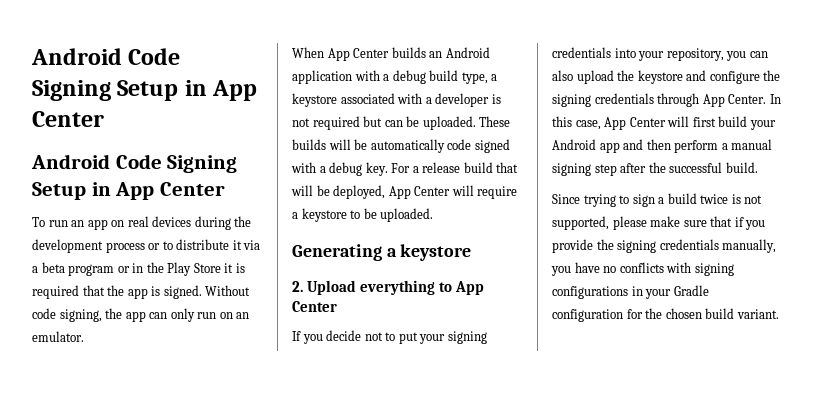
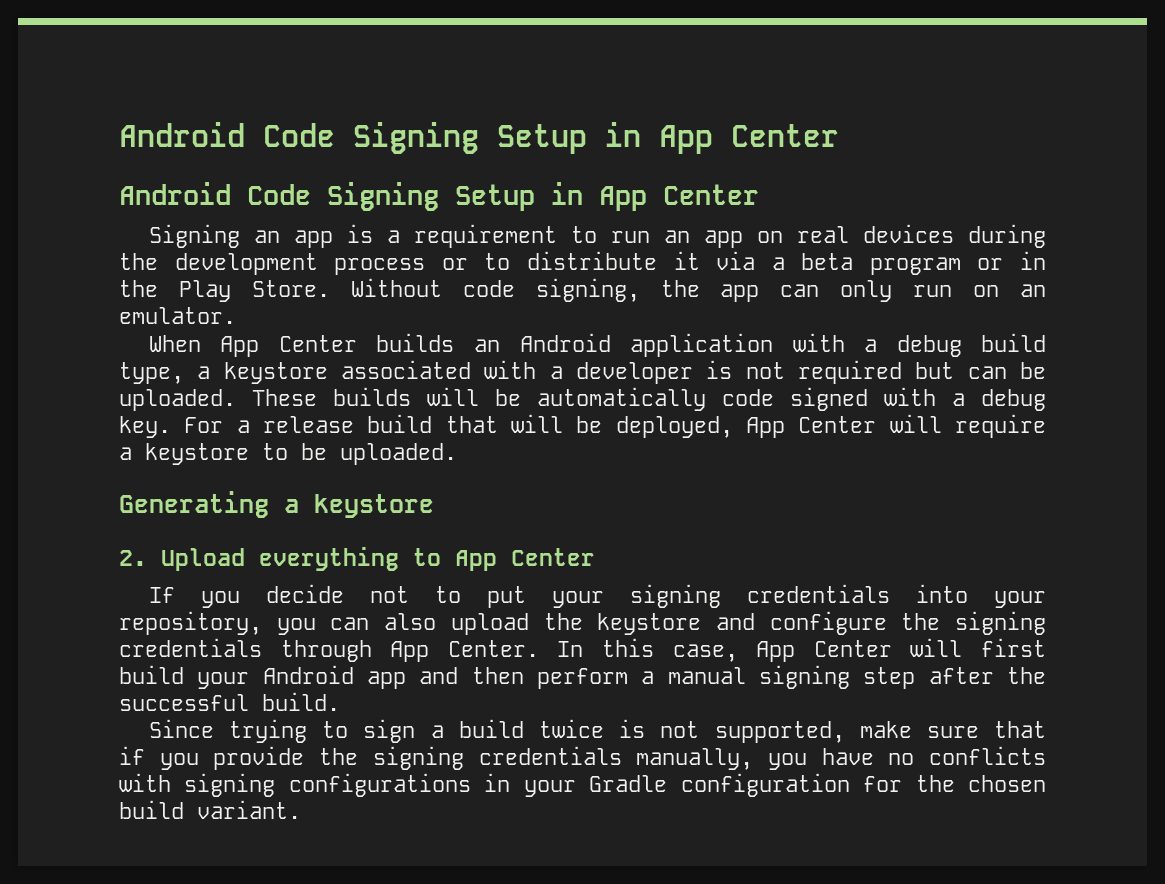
- To run an app on real devices during the development process or to distribute it via a beta program or in the Play Store it is required that the app is signed.
+ Signing an app is a requirement to run an app on real devices during the development process or to distribute it via a beta program or in the Play Store.
- Since trying to sign a build twice is not supported, please make sure that if you provide the signing credentials manually, you have no conflicts with signing configurations in your Gradle configuration for the chosen build variant.
+ Since trying to sign a build twice is not supported, make sure that if you provide the signing credentials manually, you have no conflicts with signing configurations in your Gradle configuration for the chosen build variant.

